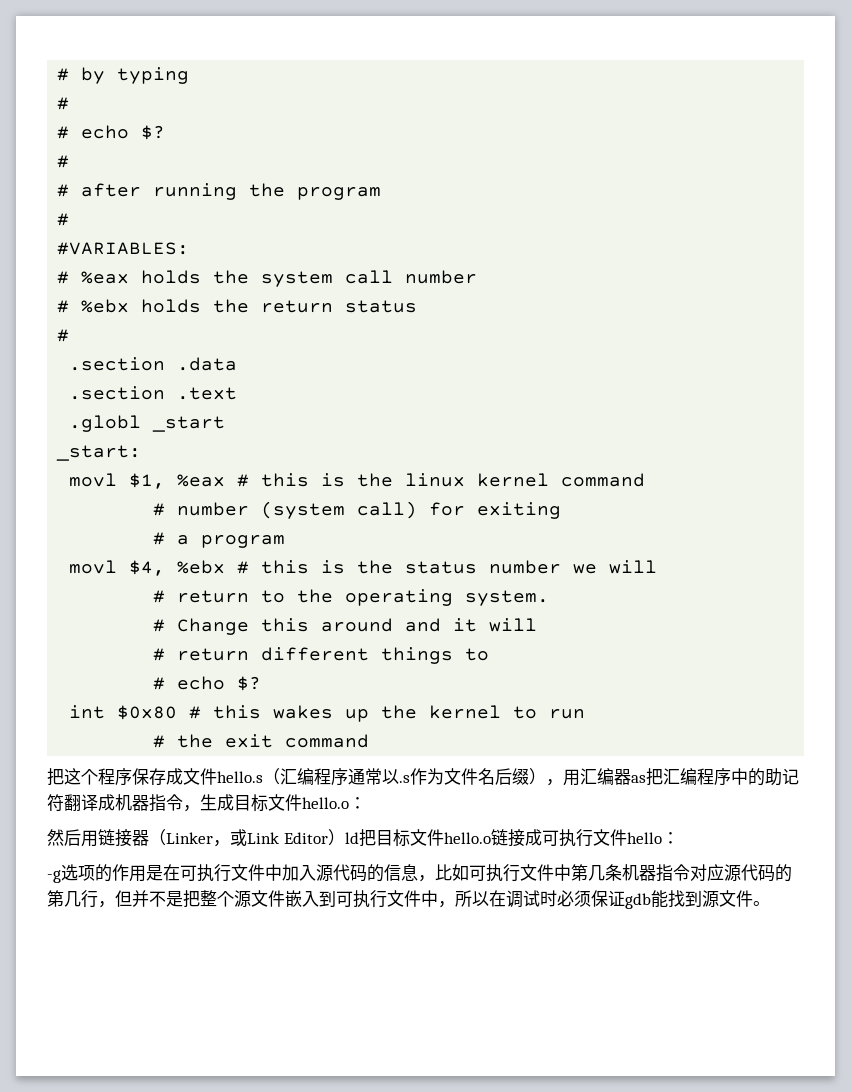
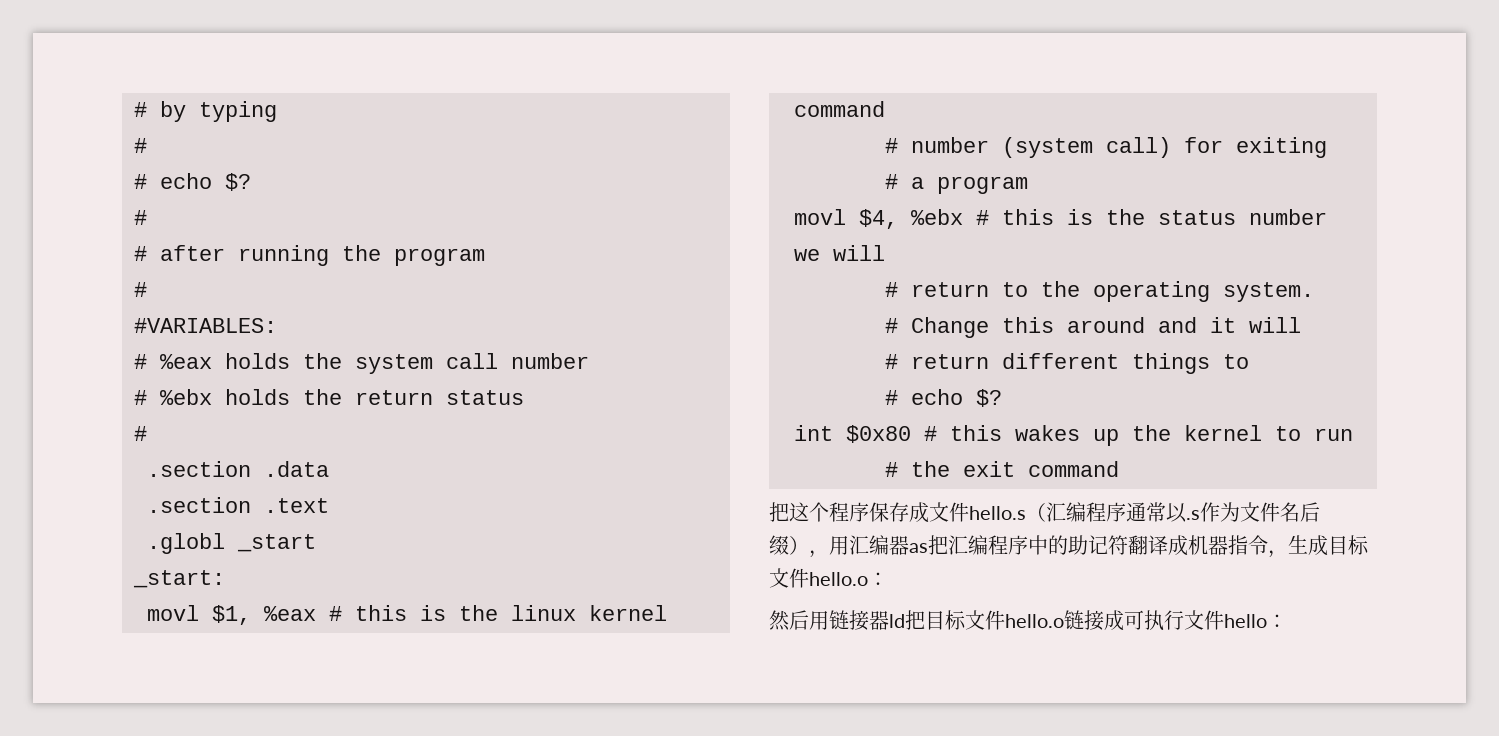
- 然后用链接器（Linker，或Link Editor）ld把目标文件hello.o链接成可执行文件hello：
+ 然后用链接器ld把目标文件hello.o链接成可执行文件hello：
- -g选项的作用是在可执行文件中加入源代码的信息，比如可执行文件中第几条机器指令对应源代码的第几行，但并不是把整个源文件嵌入到可执行文件中，所以在调试时必须保证gdb能找到源文件。

